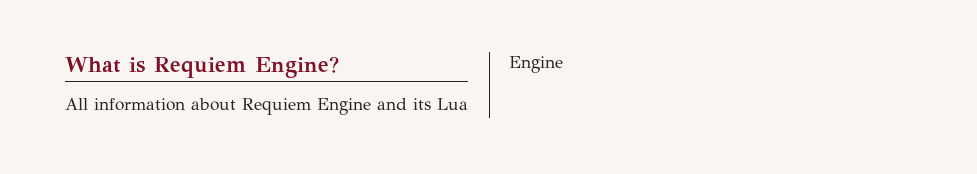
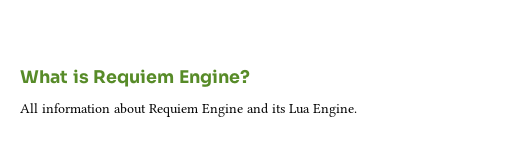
- All information about Requiem Engine and its Lua Engine
+ All information about Requiem Engine and its Lua Engine.

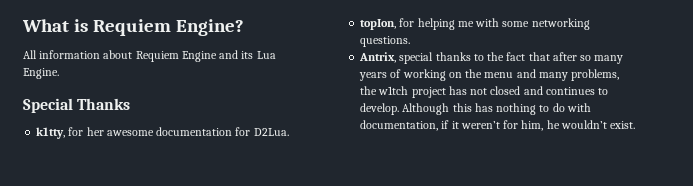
+ Special Thanks
+ k1tty, for her awesome documentation for D2Lua.
+ topIon, for helping me with some networking questions.
+ Antrix, special thanks to the fact that after so many years of working on the menu and many problems, the w1tch project has not closed and continues to develop. Although this has nothing to do with documentation, if it weren’t for him, he wouldn’t exist.

